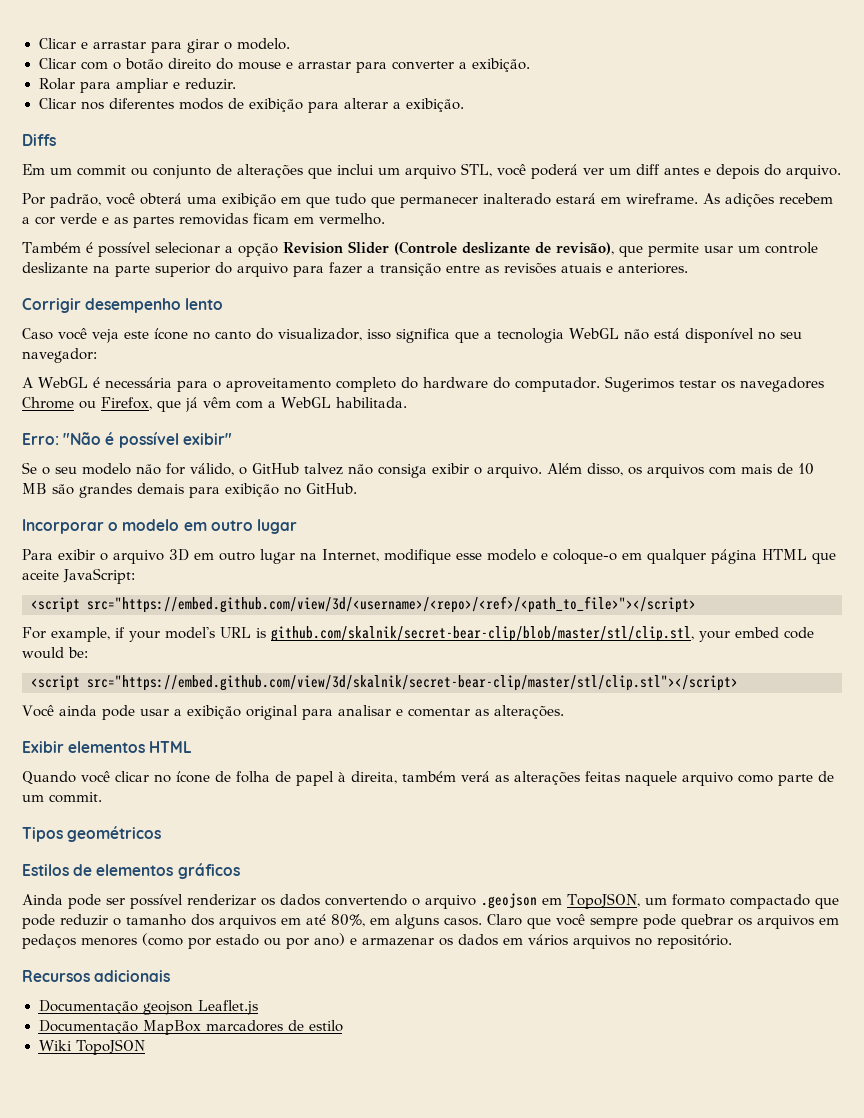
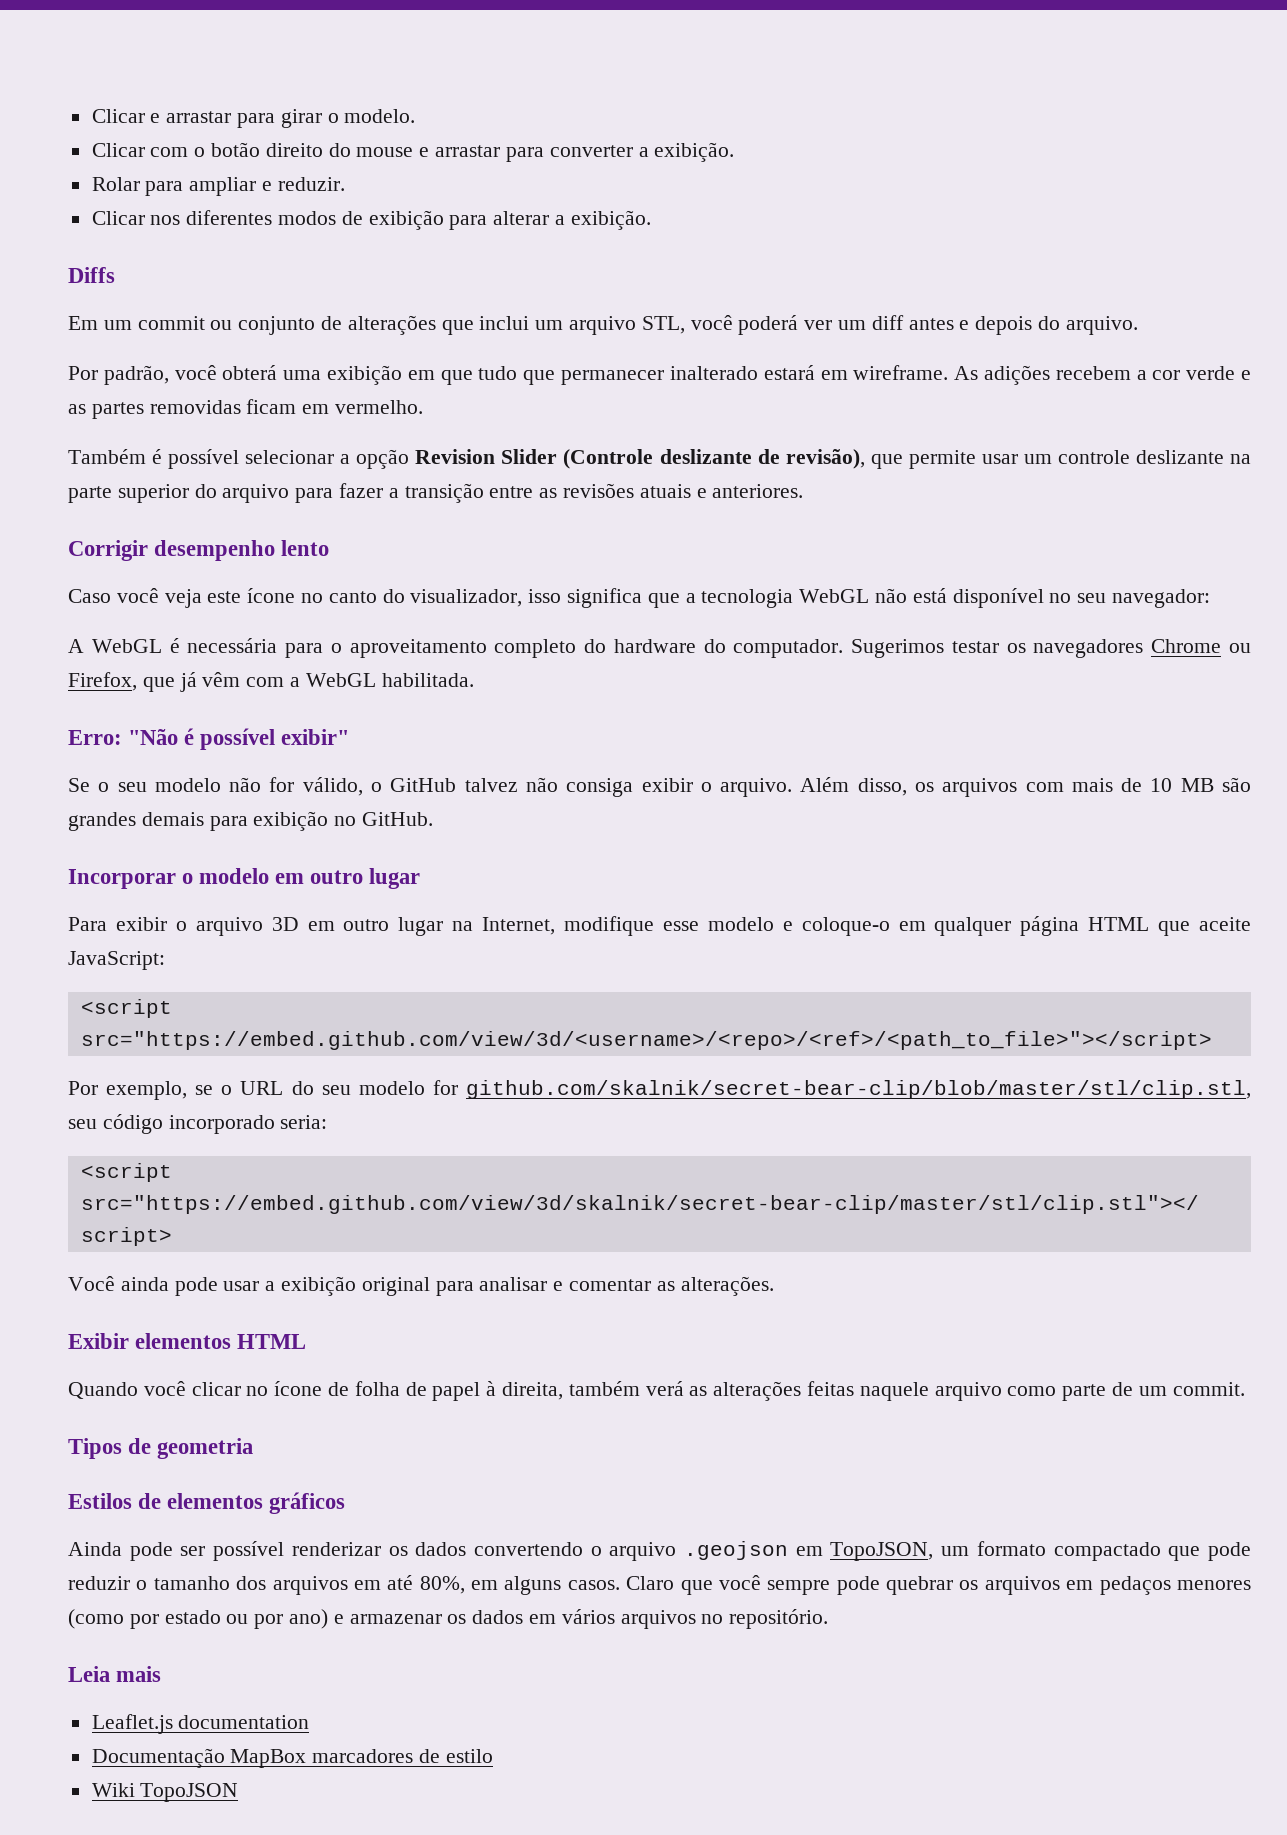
- For example, if your model's URL is github.com/skalnik/secret-bear-clip/blob/master/stl/clip.stl, your embed code would be:
+ Por exemplo, se o URL do seu modelo for github.com/skalnik/secret-bear-clip/blob/master/stl/clip.stl, seu código incorporado seria:
- Tipos geométricos
+ Tipos de geometria
- Recursos adicionais
- Documentação geojson Leaflet.js
+ Leia mais
+ Leaflet.js documentation

